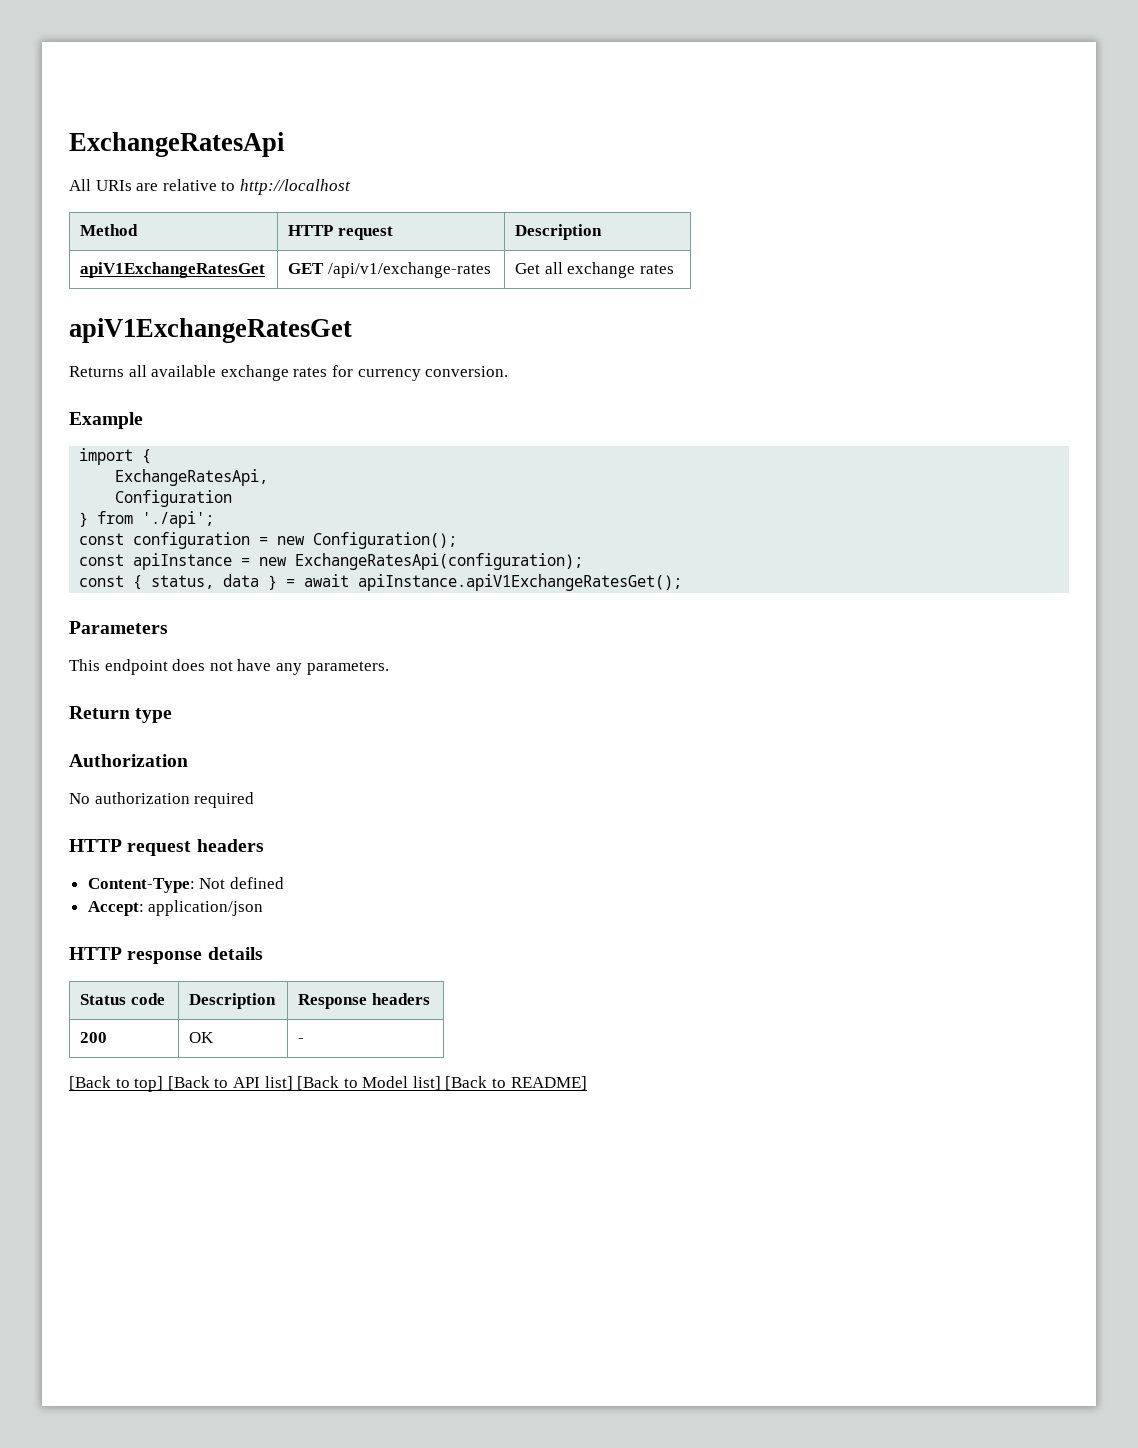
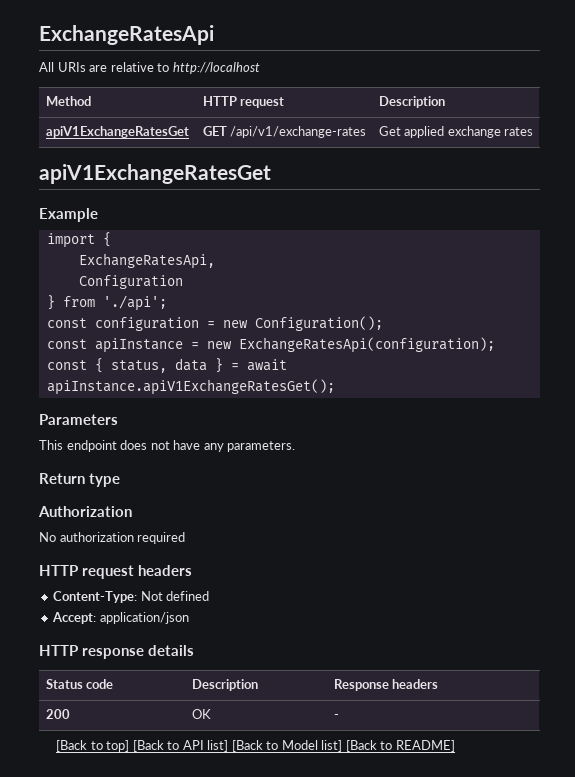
- apiV1ExchangeRatesGet | GET /api/v1/exchange-rates | Get all exchange rates
+ apiV1ExchangeRatesGet | GET /api/v1/exchange-rates | Get applied exchange rates
- Returns all available exchange rates for currency conversion.

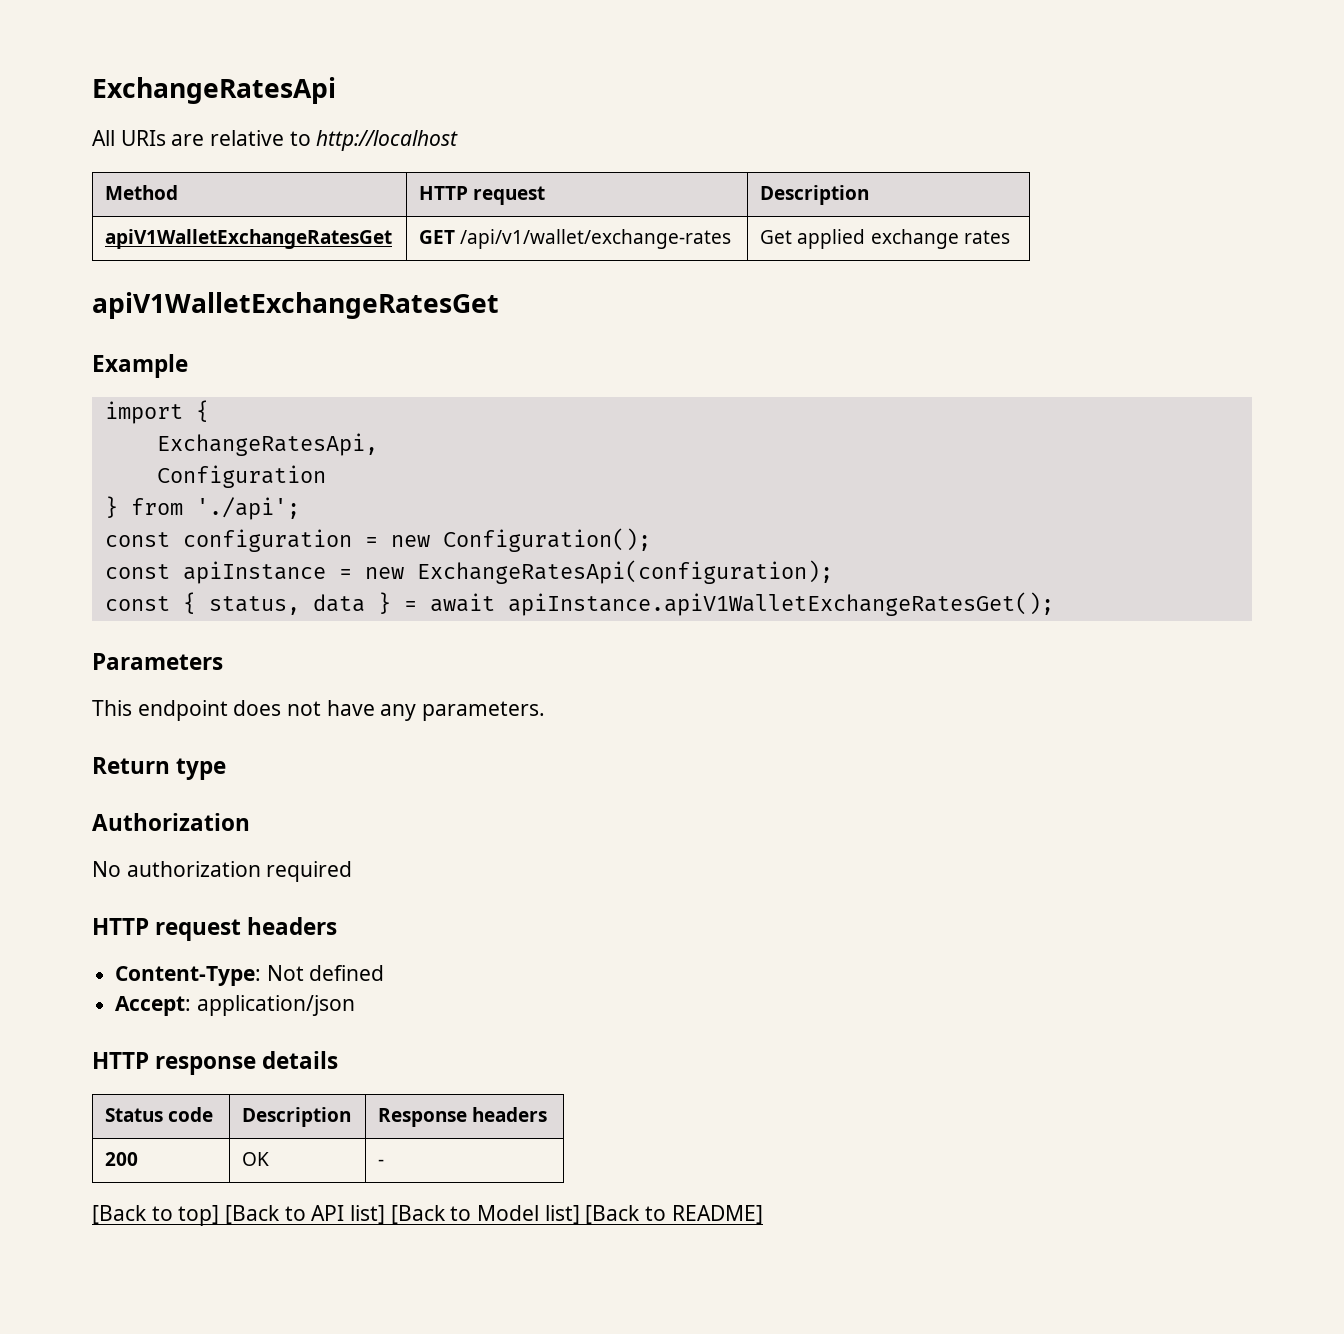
- apiV1ExchangeRatesGet | GET /api/v1/exchange-rates | Get applied exchange rates
- apiV1ExchangeRatesGet
+ apiV1WalletExchangeRatesGet | GET /api/v1/wallet/exchange-rates | Get applied exchange rates
+ apiV1WalletExchangeRatesGet
- const { status, data } = await apiInstance.apiV1ExchangeRatesGet();
+ const { status, data } = await apiInstance.apiV1WalletExchangeRatesGet();

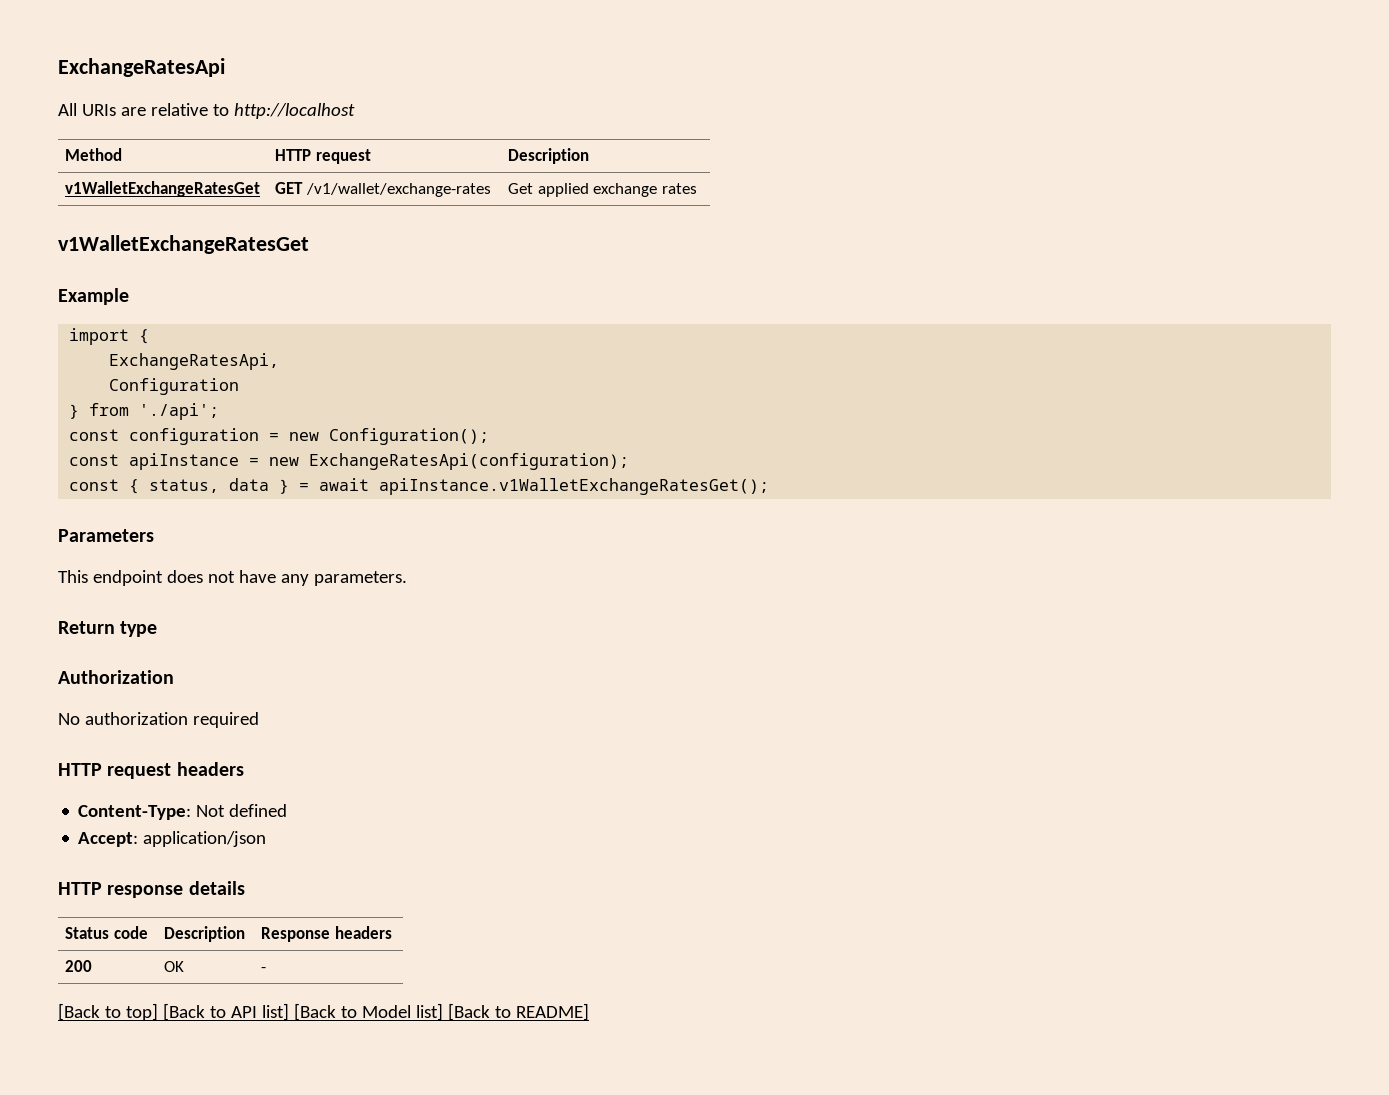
- apiV1WalletExchangeRatesGet | GET /api/v1/wallet/exchange-rates | Get applied exchange rates
- apiV1WalletExchangeRatesGet
+ v1WalletExchangeRatesGet | GET /v1/wallet/exchange-rates | Get applied exchange rates
+ v1WalletExchangeRatesGet
- const { status, data } = await apiInstance.apiV1WalletExchangeRatesGet();
+ const { status, data } = await apiInstance.v1WalletExchangeRatesGet();

